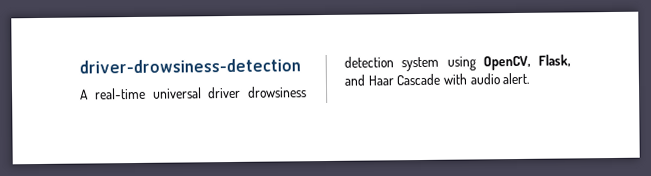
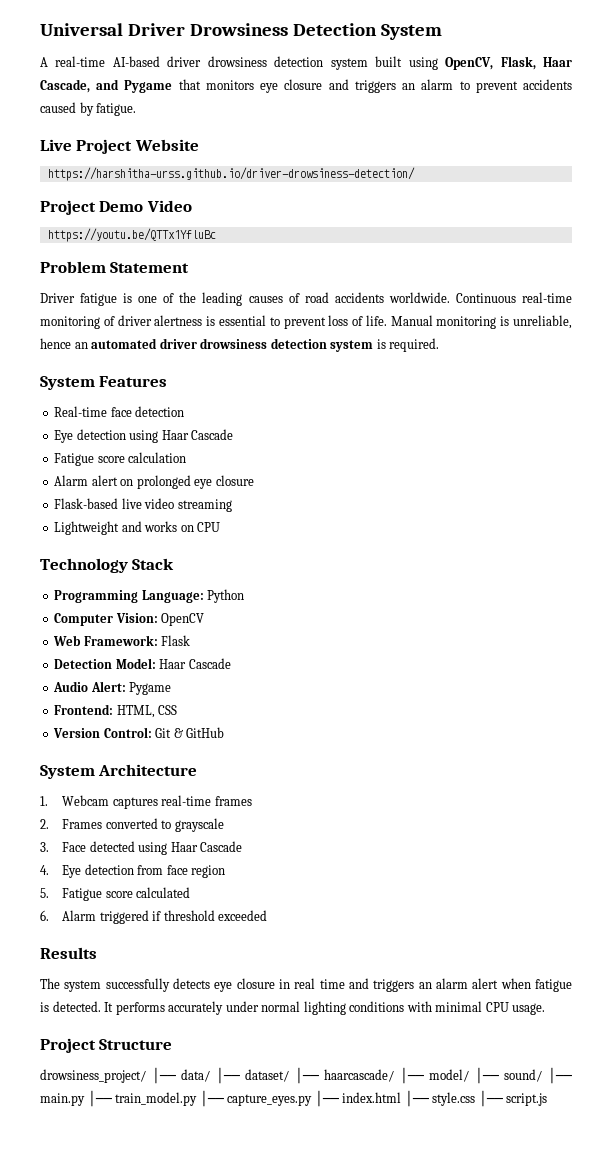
- driver-drowsiness-detection
+ Universal Driver Drowsiness Detection System
- A real-time universal driver drowsiness detection system using OpenCV, Flask, and Haar Cascade with audio alert.
+ A real-time AI-based driver drowsiness detection system built using OpenCV, Flask, Haar Cascade, and Pygame that monitors eye closure and triggers an alarm to prevent accidents caused by fatigue.
+ Live Project Website
+ https://harshitha-urss.github.io/driver-drowsiness-detection/
+ Project Demo Video
+ https://youtu.be/QTTx1YfluBc
+ Problem Statement
+ Driver fatigue is one of the leading causes of road accidents worldwide. Continuous real-time monitoring of driver alertness is essential to prevent loss of life. Manual monitoring is unreliable, hence an automated driver drowsiness detection system is required.
+ System Features
+ Real-time face detection
+ Eye detection using Haar Cascade
+ Fatigue score calculation
+ Alarm alert on prolonged eye closure
+ Flask-based live video streaming
+ Lightweight and works on CPU
+ Technology Stack
+ Programming Language: Python
+ Computer Vision: OpenCV
+ Web Framework: Flask
+ Detection Model: Haar Cascade
+ Audio Alert: Pygame
+ Frontend: HTML, CSS
+ Version Control: Git & GitHub
+ System Architecture
+ 1. Webcam captures real-time frames
+ 2. Frames converted to grayscale
+ 3. Face detected using Haar Cascade
+ 4. Eye detection from face region
+ 5. Fatigue score calculated
+ 6. Alarm triggered if threshold exceeded
+ Results
+ The system successfully detects eye closure in real time and triggers an alarm alert when fatigue is detected. It performs accurately under normal lighting conditions with minimal CPU usage.
+ Project Structure
+ drowsiness_project/ │── data/ │── dataset/ │── haarcascade/ │── model/ │── sound/ │── main.py │── train_model.py │── capture_eyes.py │── index.html │── style.css │── script.js

